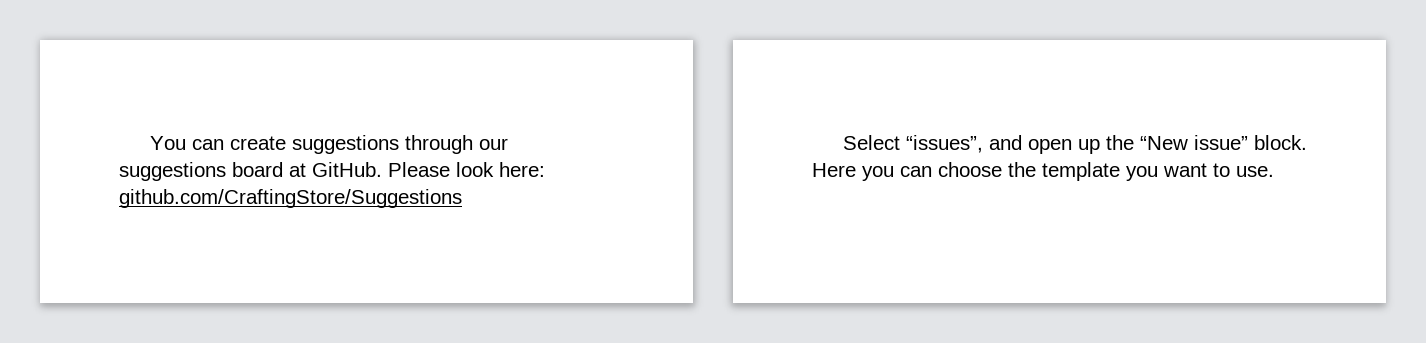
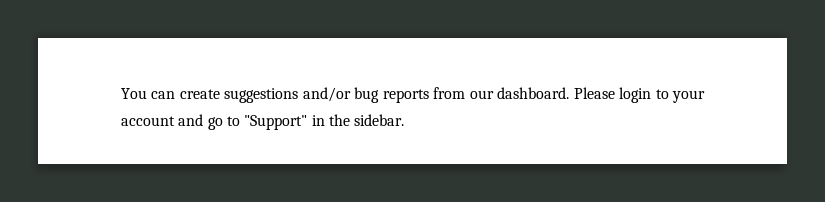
- You can create suggestions through our suggestions board at GitHub. Please look here: github.com/CraftingStore/Suggestions
- Select “issues”, and open up the “New issue” block. Here you can choose the template you want to use.
+ You can create suggestions and/or bug reports from our dashboard. Please login to your account and go to "Support" in the sidebar.

